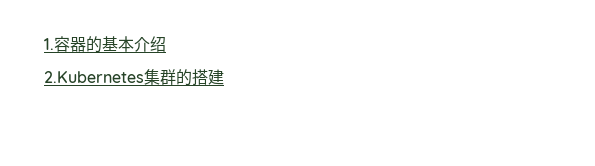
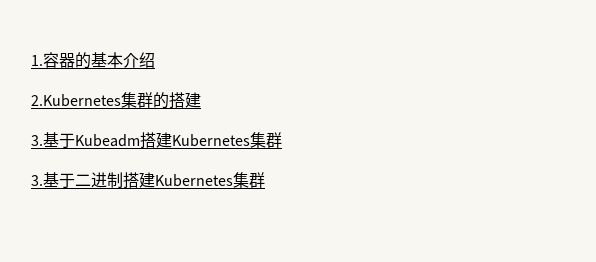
+ 3.基于Kubeadm搭建Kubernetes集群
+ 3.基于二进制搭建Kubernetes集群

